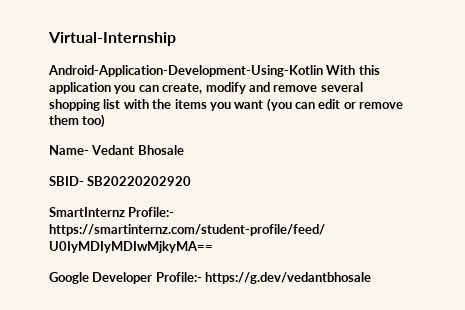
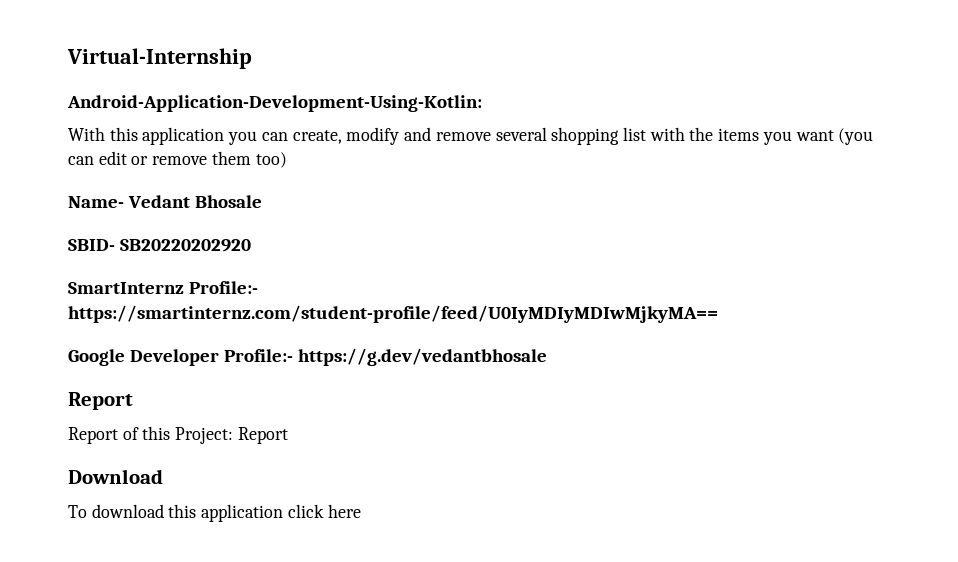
- Android-Application-Development-Using-Kotlin With this application you can create, modify and remove several shopping list with the items you want (you can edit or remove them too)
+ Android-Application-Development-Using-Kotlin:
+ With this application you can create, modify and remove several shopping list with the items you want (you can edit or remove them too)
  Google Developer Profile:- https://g.dev/vedantbhosale
+ Report
+ Report of this Project: Report
+ Download
+ To download this application click here

